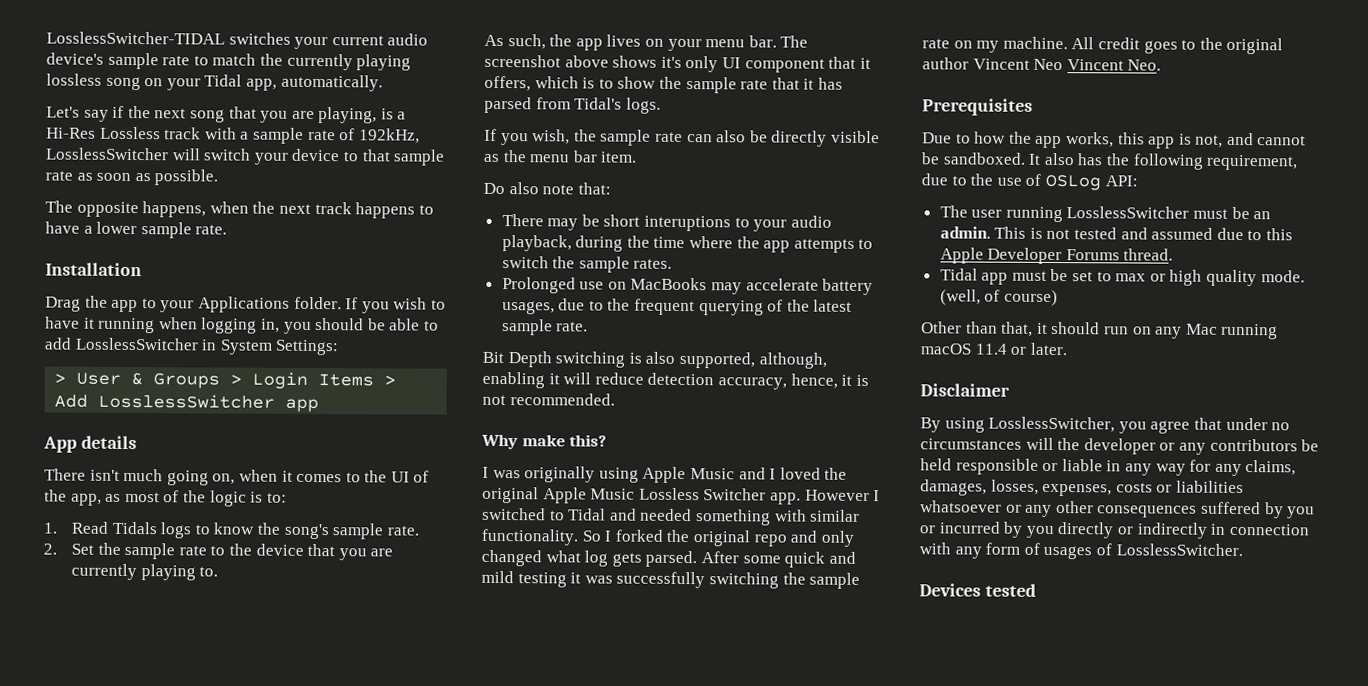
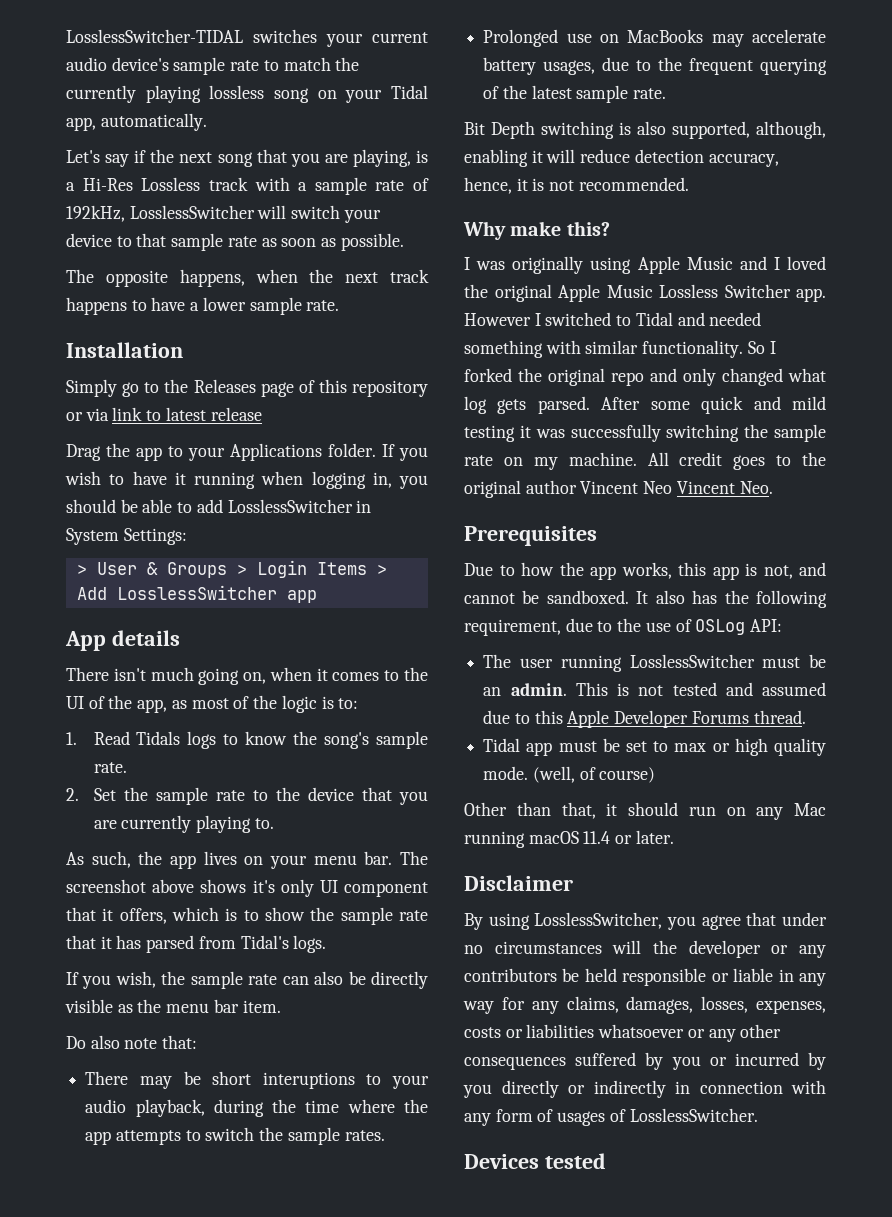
+ Simply go to the Releases page of this repository or via link to latest release

